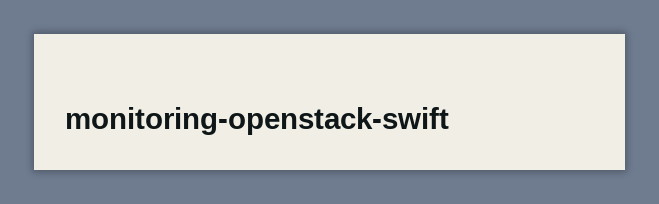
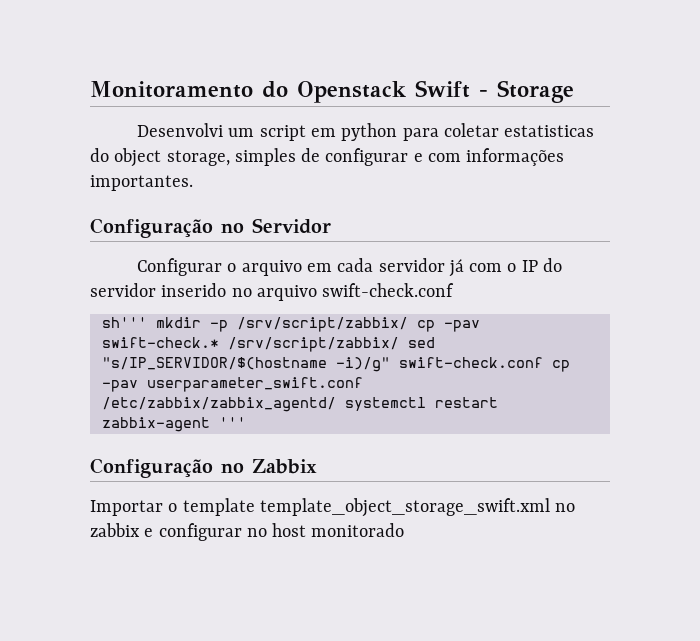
- monitoring-openstack-swift
+ Monitoramento do Openstack Swift - Storage
+ Desenvolvi um script em python para coletar estatisticas do object storage, simples de configurar e com informações importantes.
+ Configuração no Servidor
+ Configurar o arquivo em cada servidor já com o IP do servidor inserido no arquivo swift-check.conf
+ sh''' mkdir -p /srv/script/zabbix/ cp -pav swift-check.* /srv/script/zabbix/ sed "s/IP_SERVIDOR/$(hostname -i)/g" swift-check.conf cp -pav userparameter_swift.conf /etc/zabbix/zabbix_agentd/ systemctl restart zabbix-agent '''
+ Configuração no Zabbix
+ Importar o template template_object_storage_swift.xml no zabbix e configurar no host monitorado

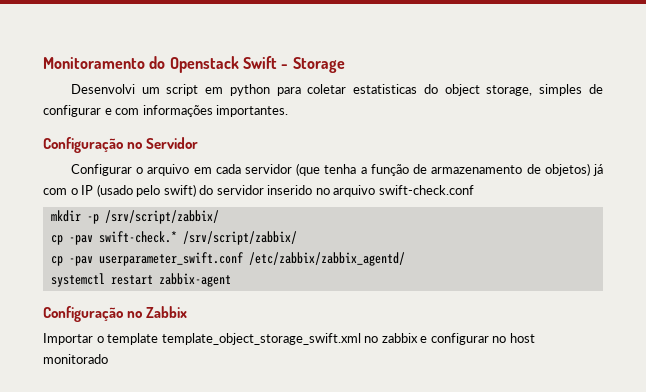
- Configurar o arquivo em cada servidor já com o IP do servidor inserido no arquivo swift-check.conf
+ Configurar o arquivo em cada servidor (que tenha a função de armazenamento de objetos) já com o IP (usado pelo swift) do servidor inserido no arquivo swift-check.conf
- sh''' mkdir -p /srv/script/zabbix/ cp -pav swift-check.* /srv/script/zabbix/ sed "s/IP_SERVIDOR/$(hostname -i)/g" swift-check.conf cp -pav userparameter_swift.conf /etc/zabbix/zabbix_agentd/ systemctl restart zabbix-agent '''
+ mkdir -p /srv/script/zabbix/
+ cp -pav swift-check.* /srv/script/zabbix/
+ cp -pav userparameter_swift.conf /etc/zabbix/zabbix_agentd/
+ systemctl restart zabbix-agent

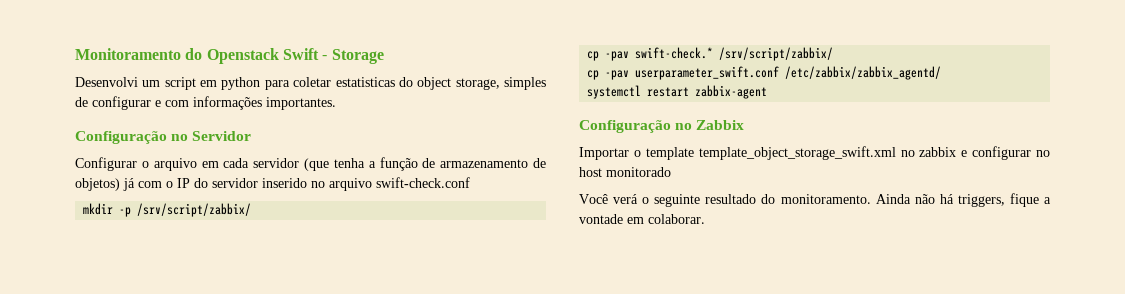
- Configurar o arquivo em cada servidor (que tenha a função de armazenamento de objetos) já com o IP (usado pelo swift) do servidor inserido no arquivo swift-check.conf
+ Configurar o arquivo em cada servidor (que tenha a função de armazenamento de objetos) já com o IP do servidor inserido no arquivo swift-check.conf
+ Você verá o seguinte resultado do monitoramento. Ainda não há triggers, fique a vontade em colaborar.

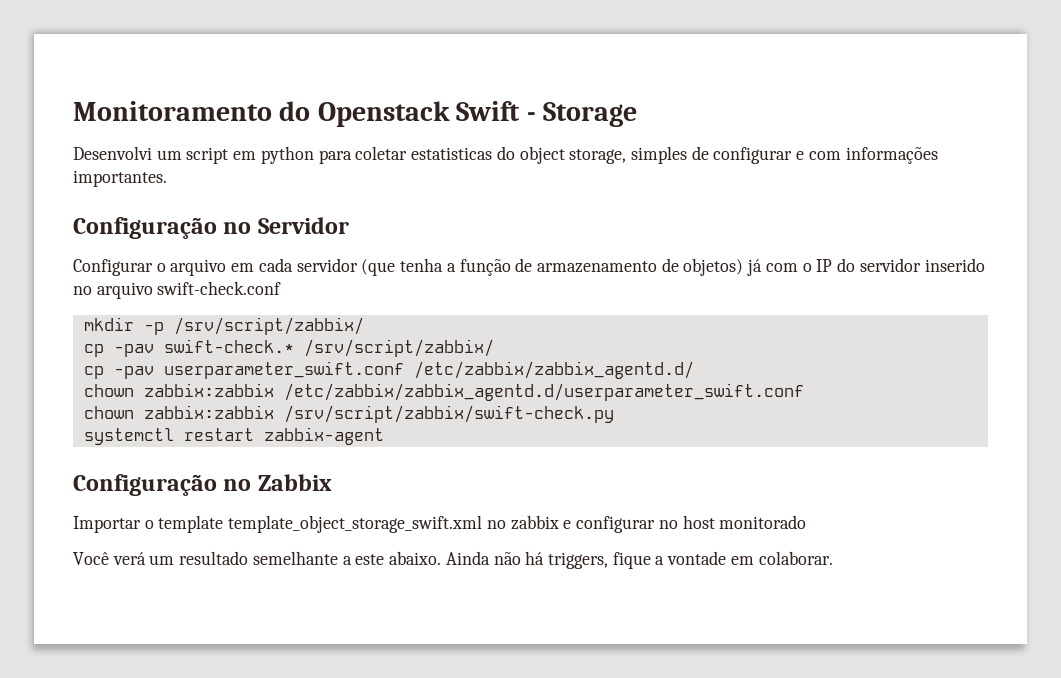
- cp -pav userparameter_swift.conf /etc/zabbix/zabbix_agentd/
+ cp -pav userparameter_swift.conf /etc/zabbix/zabbix_agentd.d/
+ chown zabbix:zabbix /etc/zabbix/zabbix_agentd.d/userparameter_swift.conf
+ chown zabbix:zabbix /srv/script/zabbix/swift-check.py
- Você verá o seguinte resultado do monitoramento.
+ Você verá um resultado semelhante a este abaixo.

